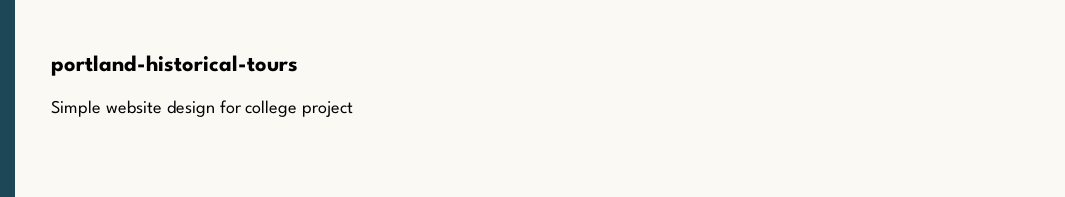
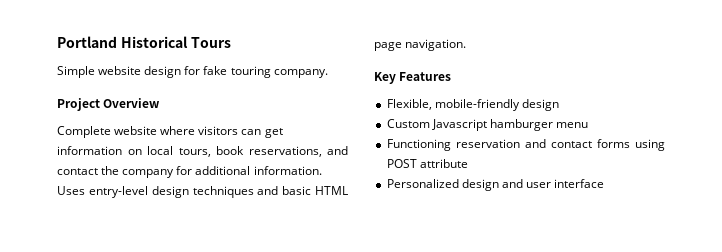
- portland-historical-tours
+ Portland Historical Tours
- Simple website design for college project
+ Simple website design for fake touring company.
+ Project Overview
+ Complete website where visitors can get information on local tours, book reservations, and contact the company for additional information. Uses entry-level design techniques and basic HTML page navigation.
+ Key Features
+ Flexible, mobile-friendly design
+ Custom Javascript hamburger menu
+ Functioning reservation and contact forms using POST attribute
+ Personalized design and user interface

